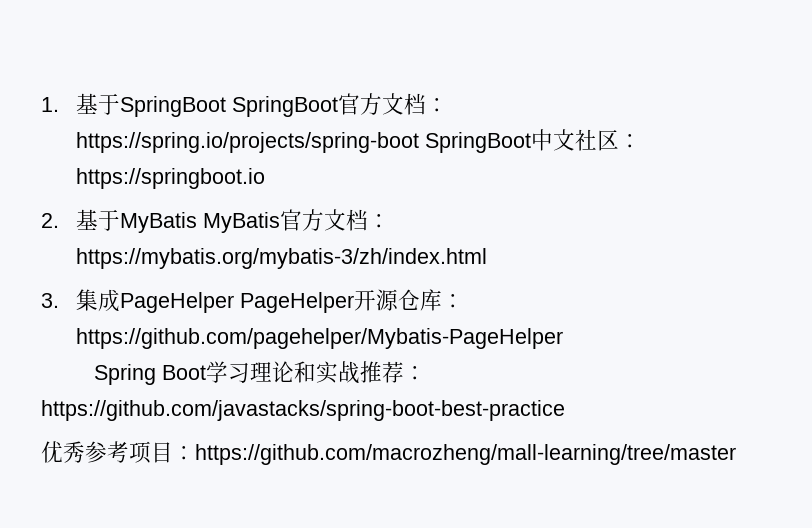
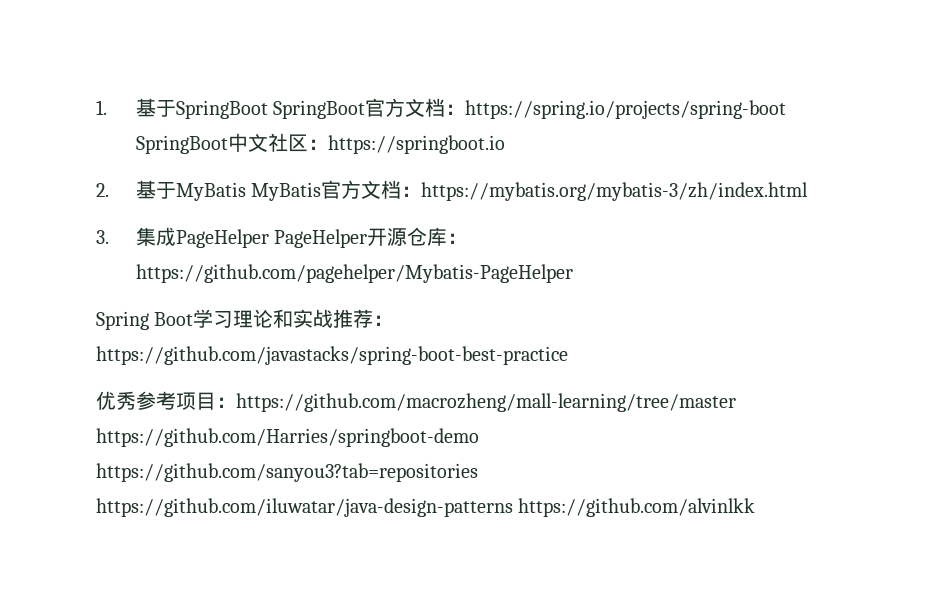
- 优秀参考项目：https://github.com/macrozheng/mall-learning/tree/master
+ 优秀参考项目：https://github.com/macrozheng/mall-learning/tree/master https://github.com/Harries/springboot-demo https://github.com/sanyou3?tab=repositories https://github.com/iluwatar/java-design-patterns https://github.com/alvinlkk

